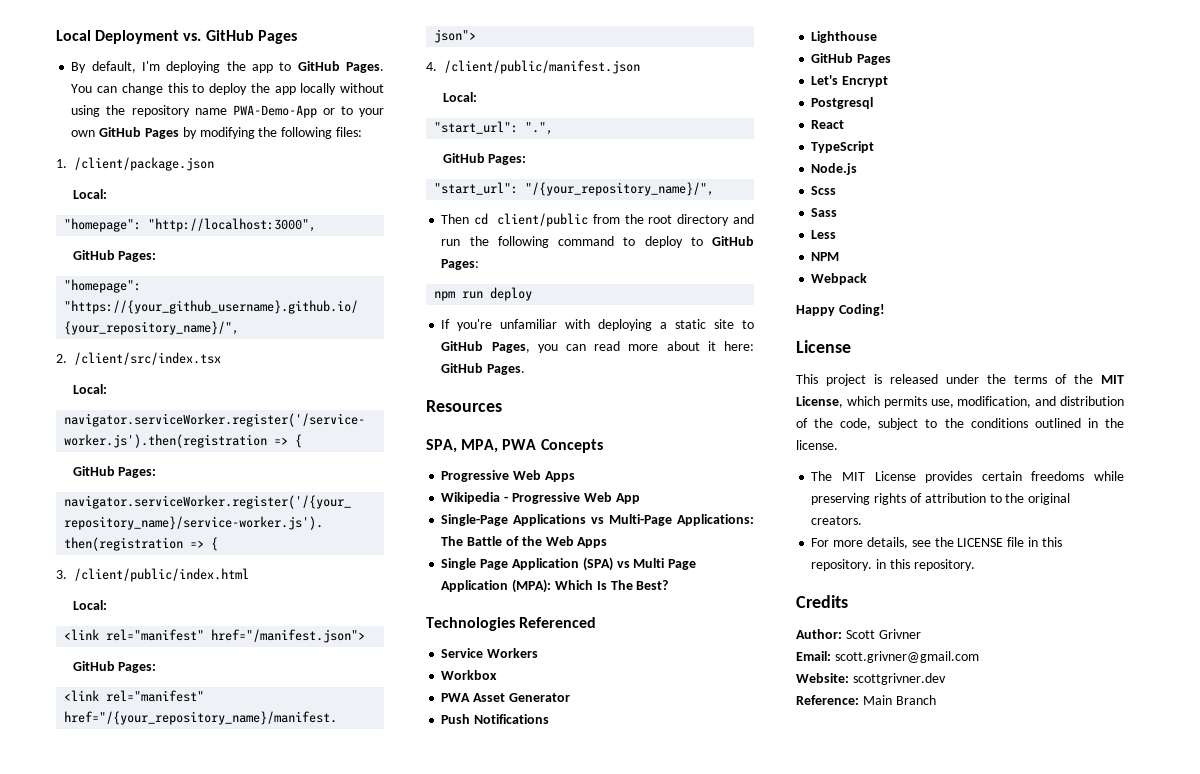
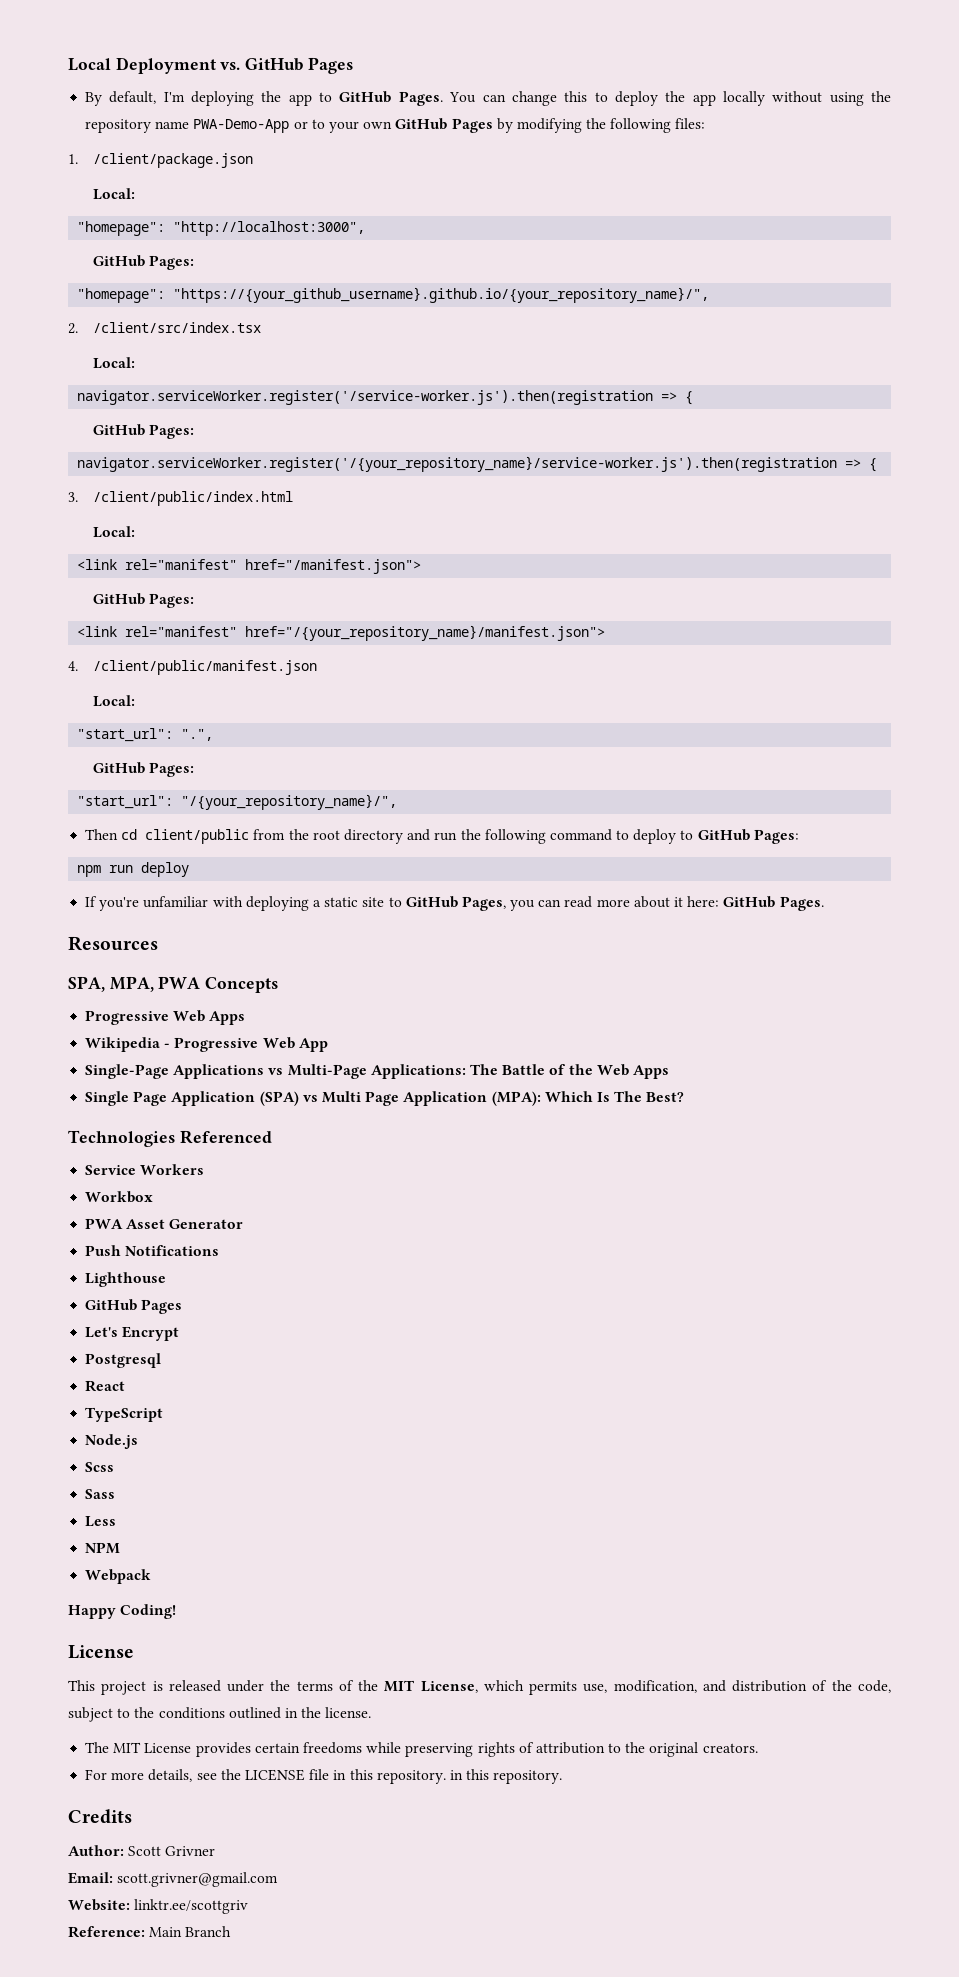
- Website: scottgrivner.dev
+ Website: linktr.ee/scottgriv

